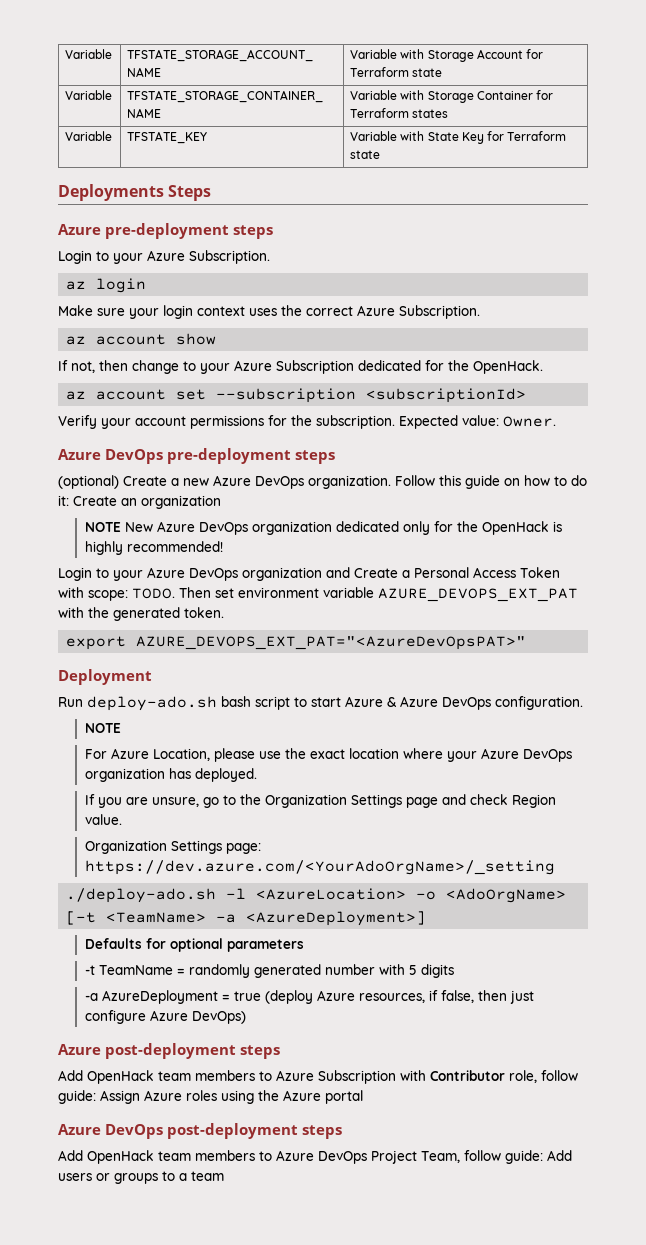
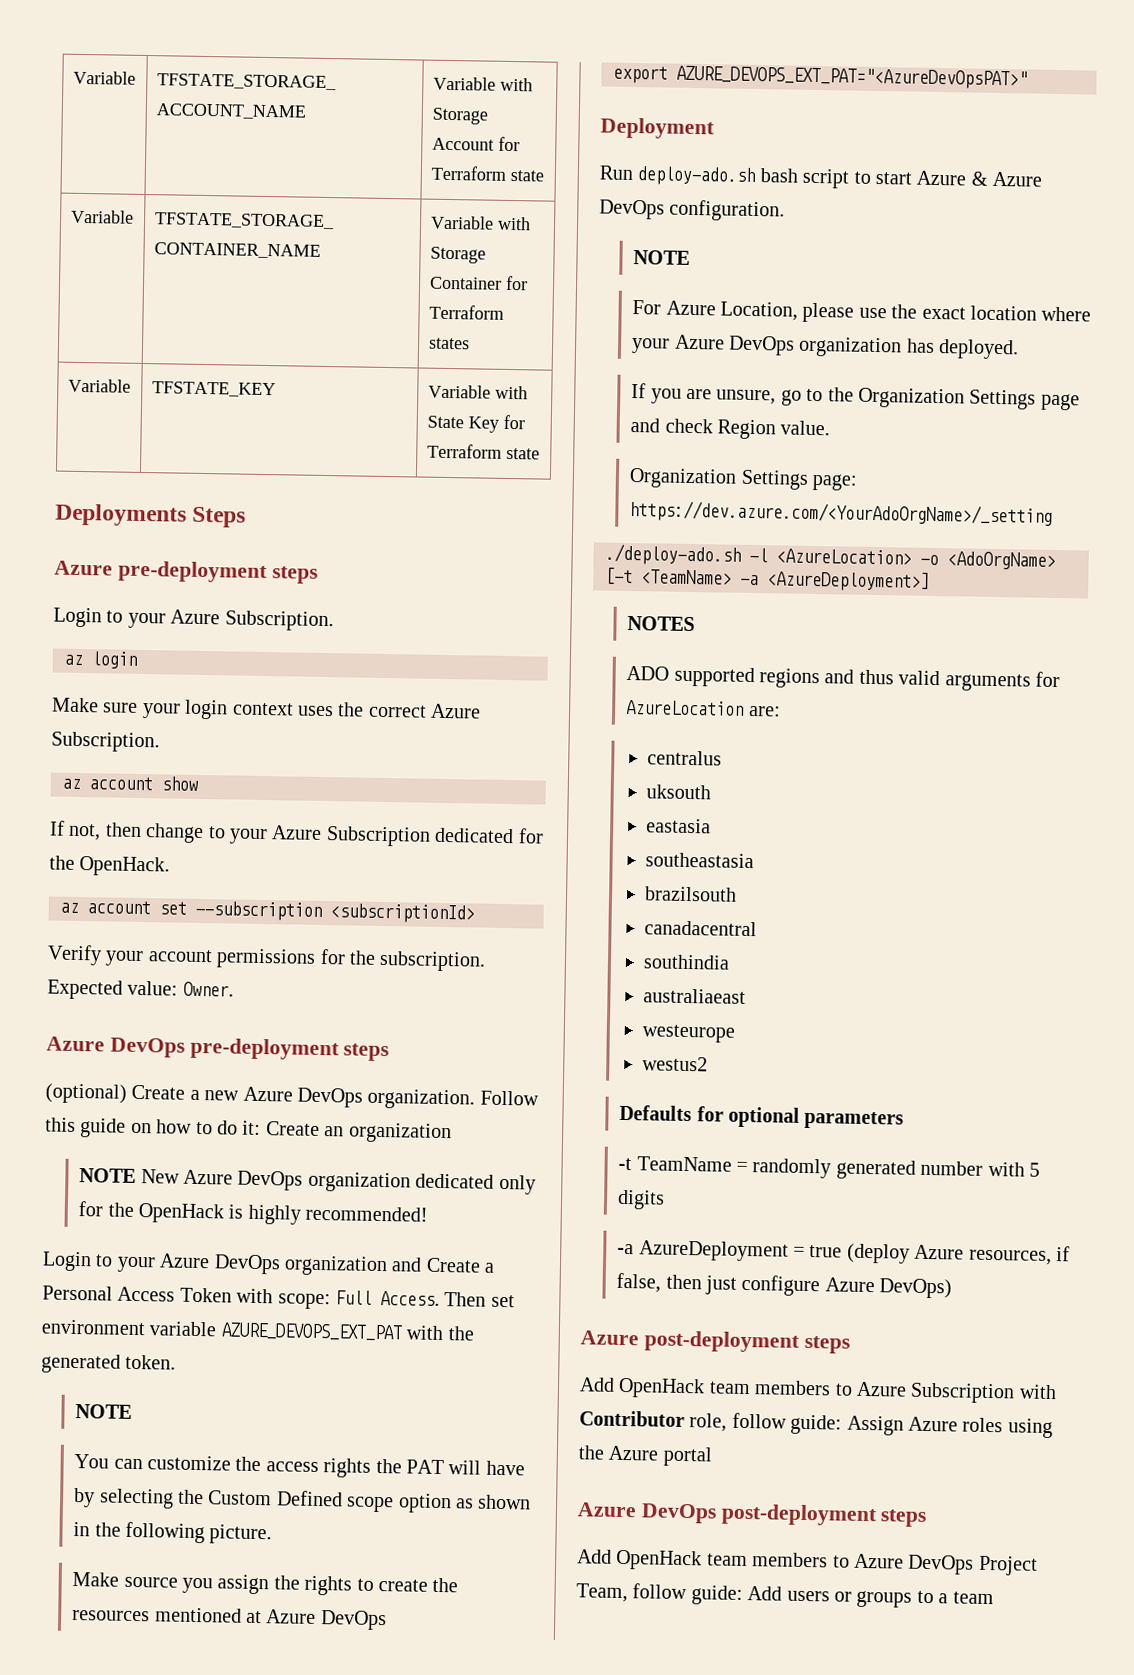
- Login to your Azure DevOps organization and Create a Personal Access Token with scope: TODO.
+ Login to your Azure DevOps organization and Create a Personal Access Token with scope: Full Access.
  Then set environment variable AZURE_DEVOPS_EXT_PAT with the generated token.
+ NOTE
+ You can customize the access rights the PAT will have by selecting the Custom Defined scope option as shown in the following picture.
+ Make source you assign the rights to create the resources mentioned at Azure DevOps
+ NOTES
+ ADO supported regions and thus valid arguments for AzureLocation are:
+ centralus
+ uksouth
+ eastasia
+ southeastasia
+ brazilsouth
+ canadacentral
+ southindia
+ australiaeast
+ westeurope
+ westus2

